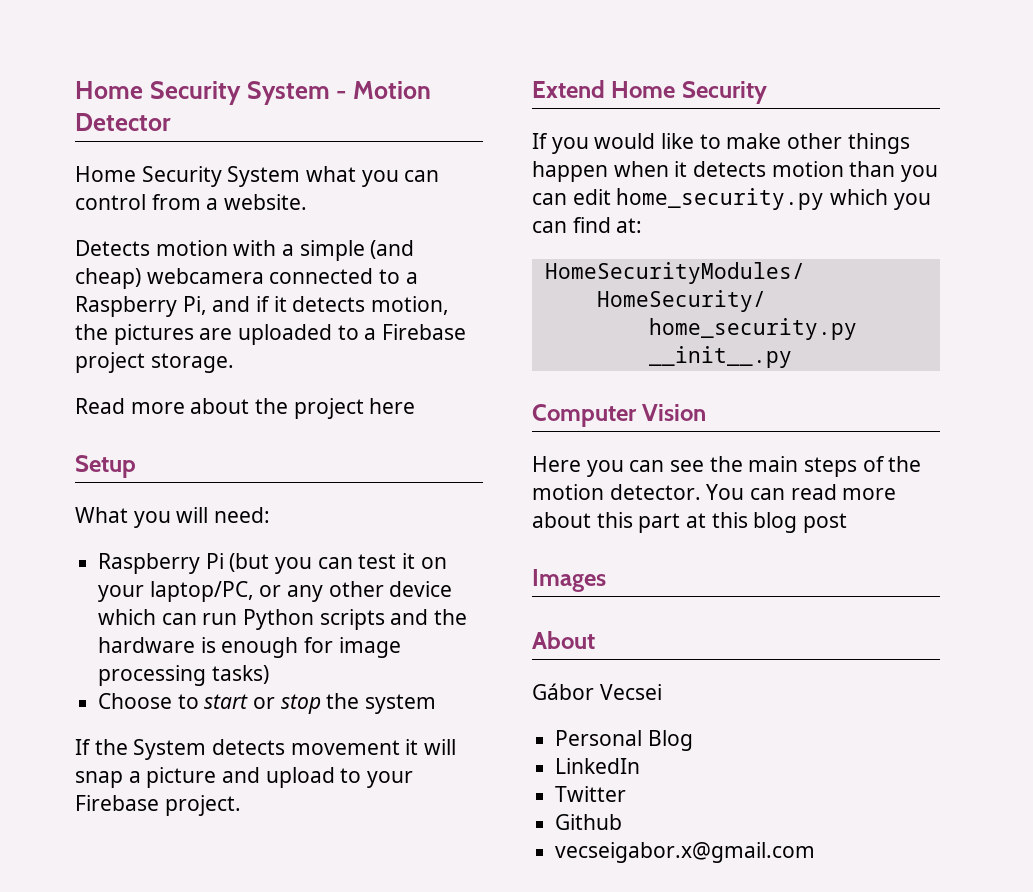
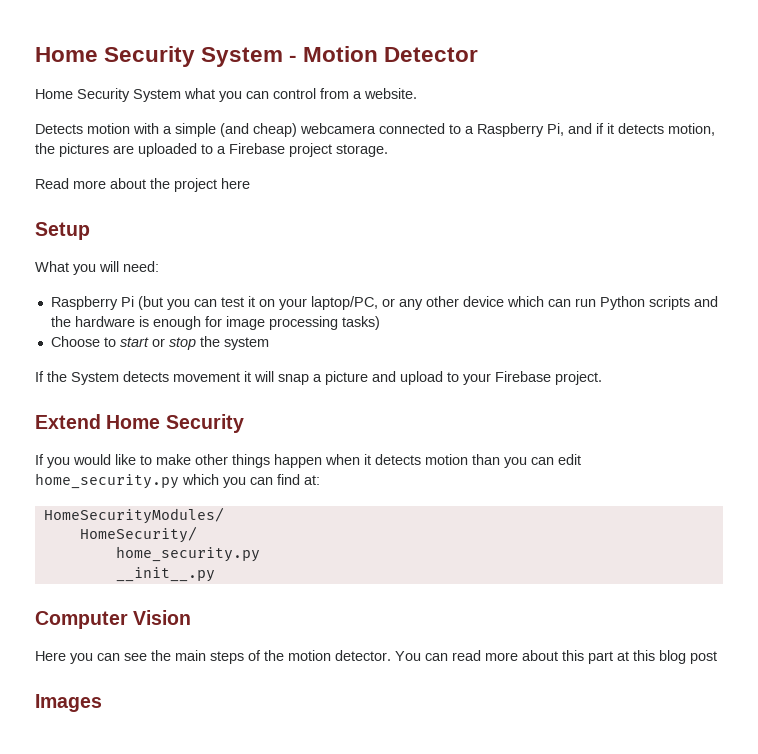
- About
- Gábor Vecsei
- Personal Blog
- LinkedIn
- Twitter
- Github
- vecseigabor.x@gmail.com

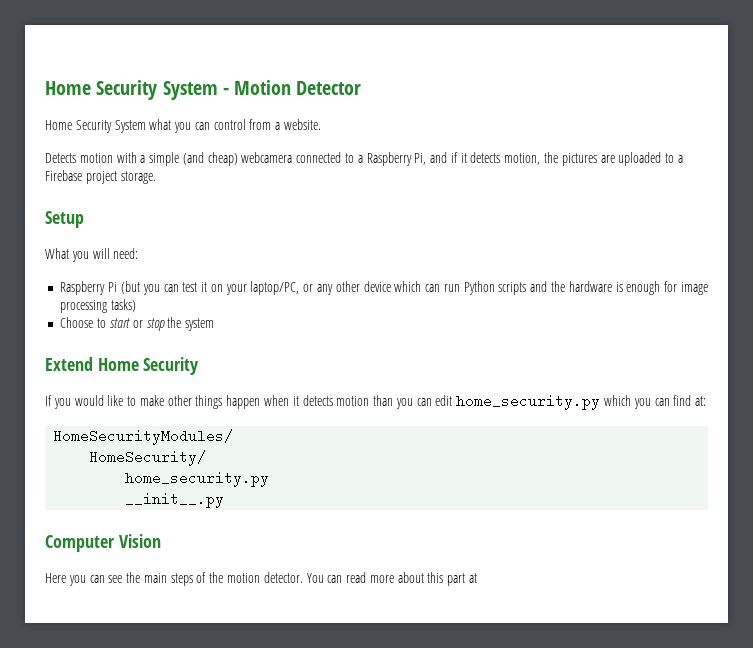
- Read more about the project here
- If the System detects movement it will snap a picture and upload to your Firebase project.
- You can read more about this part at this blog post
- Images
+ You can read more about this part at

